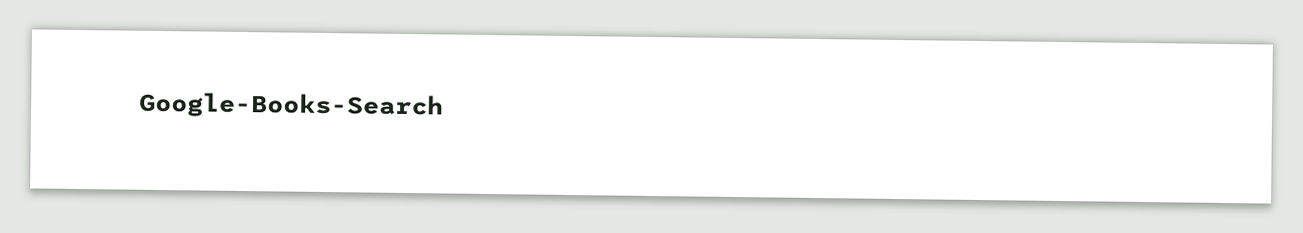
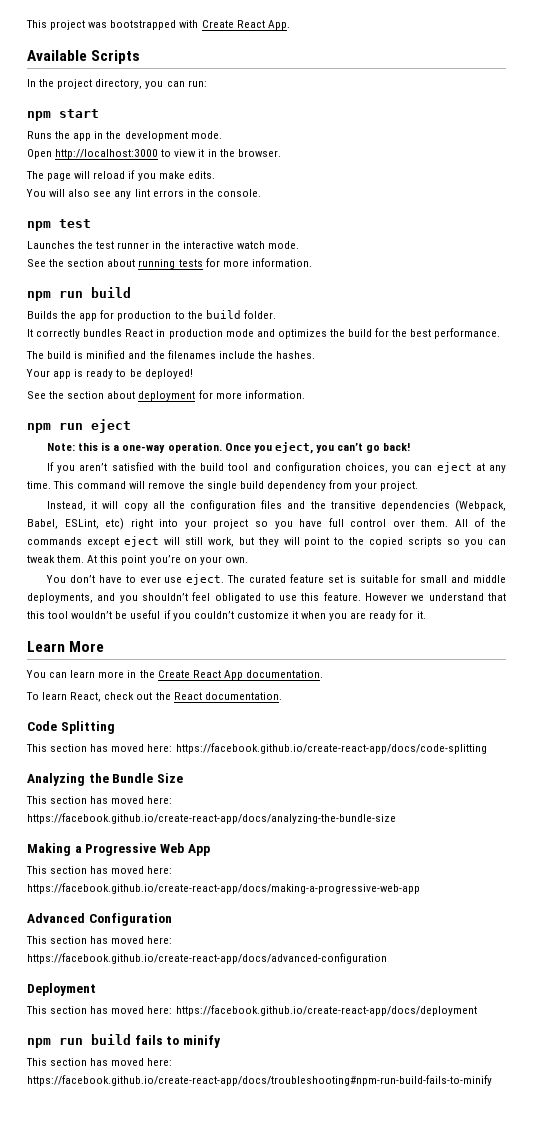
- Google-Books-Search
+ This project was bootstrapped with Create React App.
+ Available Scripts
+ In the project directory, you can run:
+ npm start
+ Runs the app in the development mode.
+ Open http://localhost:3000 to view it in the browser.
+ The page will reload if you make edits.
+ You will also see any lint errors in the console.
+ npm test
+ Launches the test runner in the interactive watch mode.
+ See the section about running tests for more information.
+ npm run build
+ Builds the app for production to the build folder.
+ It correctly bundles React in production mode and optimizes the build for the best performance.
+ The build is minified and the filenames include the hashes.
+ Your app is ready to be deployed!
+ See the section about deployment for more information.
+ npm run eject
+ Note: this is a one-way operation. Once you eject, you can’t go back!
+ If you aren’t satisfied with the build tool and configuration choices, you can eject at any time. This command will remove the single build dependency from your project.
+ Instead, it will copy all the configuration files and the transitive dependencies (Webpack, Babel, ESLint, etc) right into your project so you have full control over them. All of the commands except eject will still work, but they will point to the copied scripts so you can tweak them. At this point you’re on your own.
+ You don’t have to ever use eject. The curated feature set is suitable for small and middle deployments, and you shouldn’t feel obligated to use this feature. However we understand that this tool wouldn’t be useful if you couldn’t customize it when you are ready for it.
+ Learn More
+ You can learn more in the Create React App documentation.
+ To learn React, check out the React documentation.
+ Code Splitting
+ This section has moved here: https://facebook.github.io/create-react-app/docs/code-splitting
+ Analyzing the Bundle Size
+ This section has moved here: https://facebook.github.io/create-react-app/docs/analyzing-the-bundle-size
+ Making a Progressive Web App
+ This section has moved here: https://facebook.github.io/create-react-app/docs/making-a-progressive-web-app
+ Advanced Configuration
+ This section has moved here: https://facebook.github.io/create-react-app/docs/advanced-configuration
+ Deployment
+ This section has moved here: https://facebook.github.io/create-react-app/docs/deployment
+ npm run build fails to minify
+ This section has moved here: https://facebook.github.io/create-react-app/docs/troubleshooting#npm-run-build-fails-to-minify

